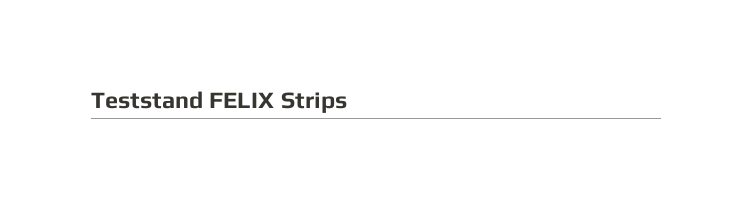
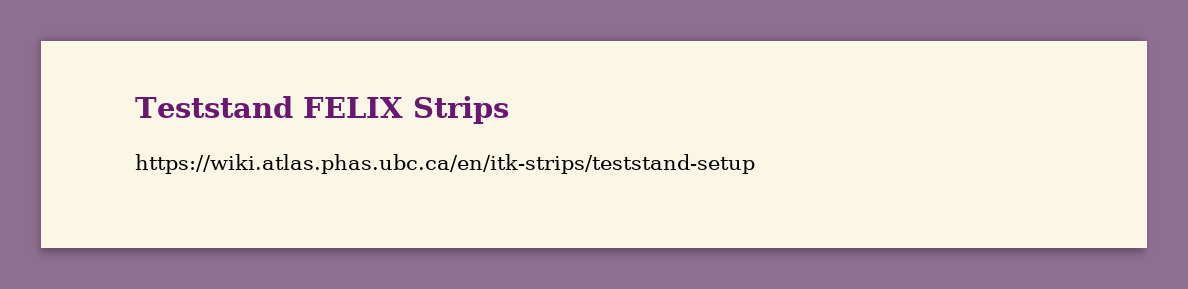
+ https://wiki.atlas.phas.ubc.ca/en/itk-strips/teststand-setup

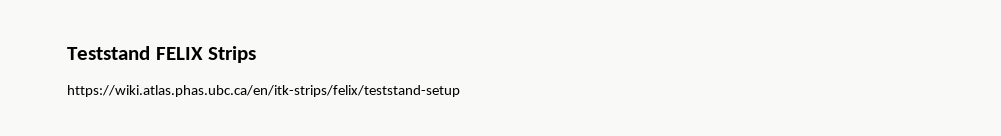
- https://wiki.atlas.phas.ubc.ca/en/itk-strips/teststand-setup
+ https://wiki.atlas.phas.ubc.ca/en/itk-strips/felix/teststand-setup

